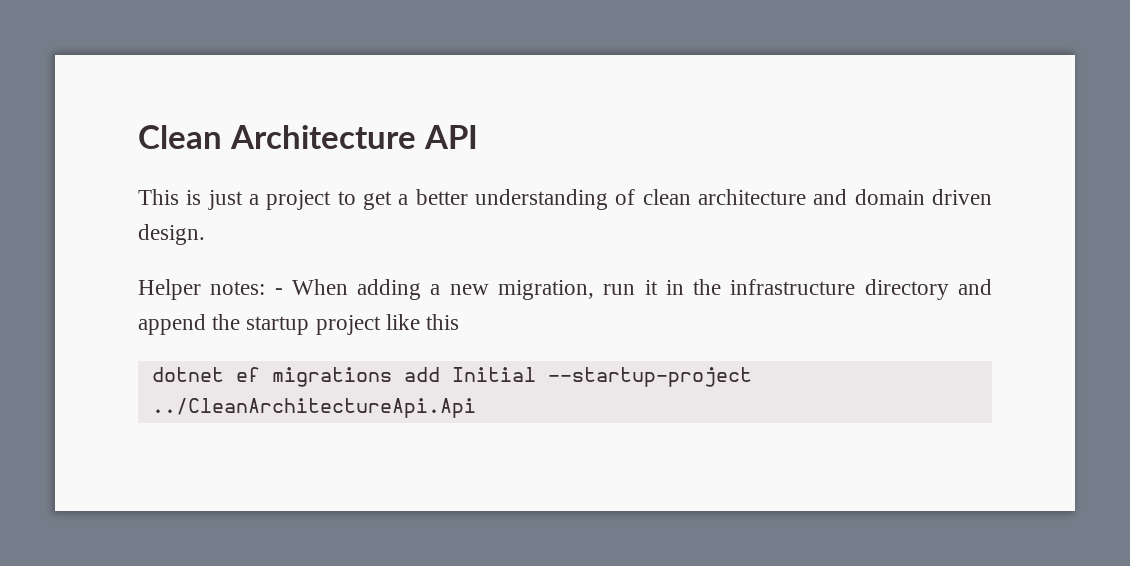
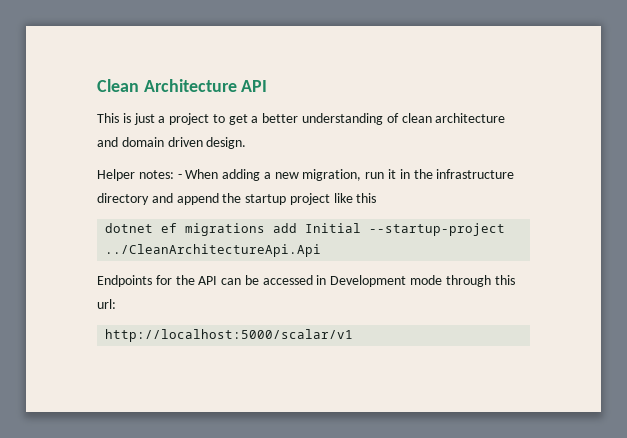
+ Endpoints for the API can be accessed in Development mode through this url:
+ http://localhost:5000/scalar/v1

